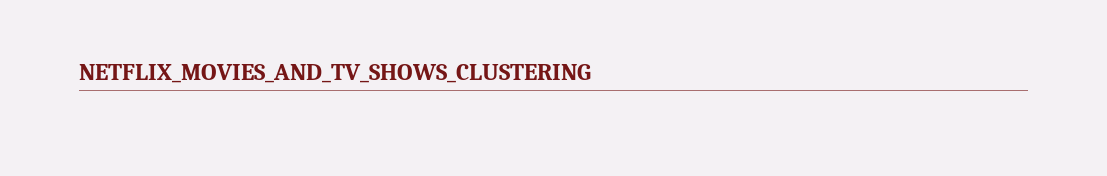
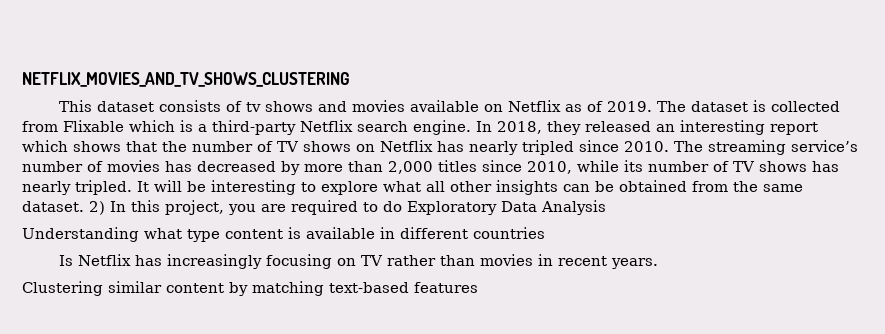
+ This dataset consists of tv shows and movies available on Netflix as of 2019. The dataset is collected from Flixable which is a third-party Netflix search engine. In 2018, they released an interesting report which shows that the number of TV shows on Netflix has nearly tripled since 2010. The streaming service’s number of movies has decreased by more than 2,000 titles since 2010, while its number of TV shows has nearly tripled. It will be interesting to explore what all other insights can be obtained from the same dataset. 2) In this project, you are required to do Exploratory Data Analysis
+ Understanding what type content is available in different countries
+ Is Netflix has increasingly focusing on TV rather than movies in recent years.
+ Clustering similar content by matching text-based features

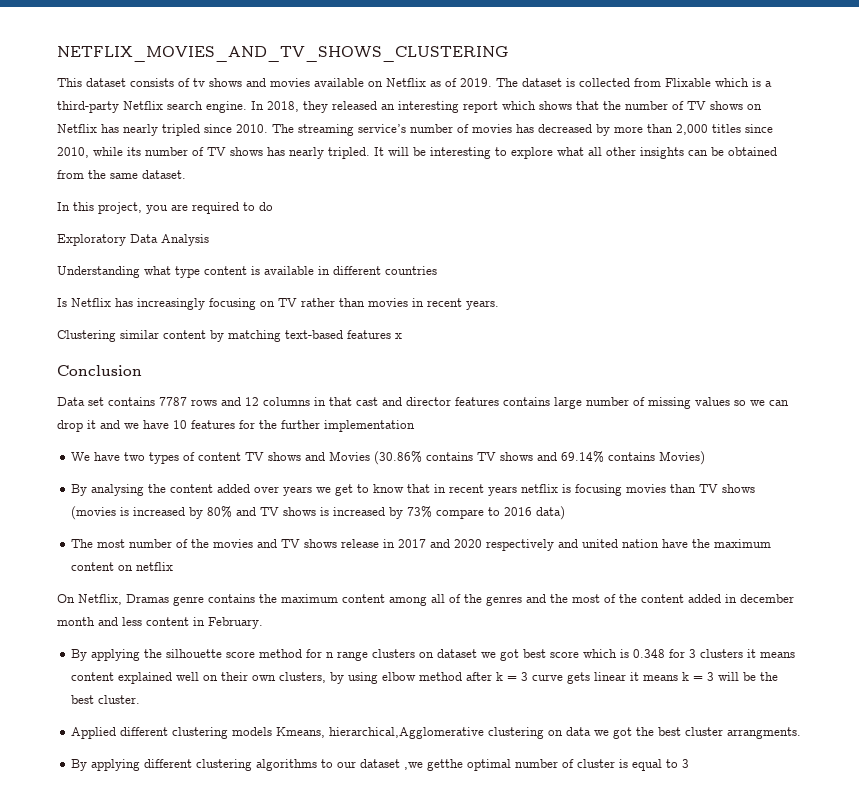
- It will be interesting to explore what all other insights can be obtained from the same dataset. 2) In this project, you are required to do Exploratory Data Analysis
+ It will be interesting to explore what all other insights can be obtained from the same dataset.
+ In this project, you are required to do
+ Exploratory Data Analysis
- Clustering similar content by matching text-based features
+ Clustering similar content by matching text-based features x
+ Conclusion
+ Data set contains 7787 rows and 12 columns in that cast and director features contains large number of missing values so we can drop it and we have 10 features for the further implementation
+ We have two types of content TV shows and Movies (30.86% contains TV shows and 69.14% contains Movies)
+ By analysing the content added over years we get to know that in recent years netflix is focusing movies than TV shows (movies is increased by 80% and TV shows is increased by 73% compare to 2016 data)
+ The most number of the movies and TV shows release in 2017 and 2020 respectively and united nation have the maximum content on netflix
+ On Netflix, Dramas genre contains the maximum content among all of the genres and the most of the content added in december month and less content in February.
+ By applying the silhouette score method for n range clusters on dataset we got best score which is 0.348 for 3 clusters it means content explained well on their own clusters, by using elbow method after k = 3 curve gets linear it means k = 3 will be the best cluster.
+ Applied different clustering models Kmeans, hierarchical,Agglomerative clustering on data we got the best cluster arrangments.
+ By applying different clustering algorithms to our dataset ,we getthe optimal number of cluster is equal to 3

